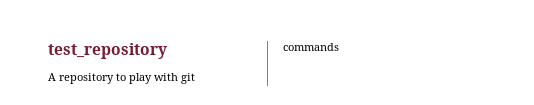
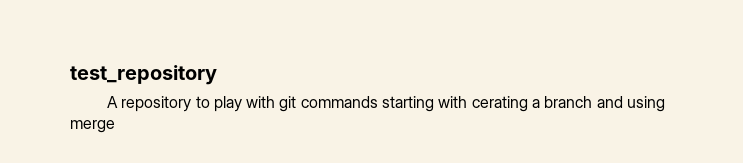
- A repository to play with git commands
+ A repository to play with git commands starting with cerating a branch and using merge

